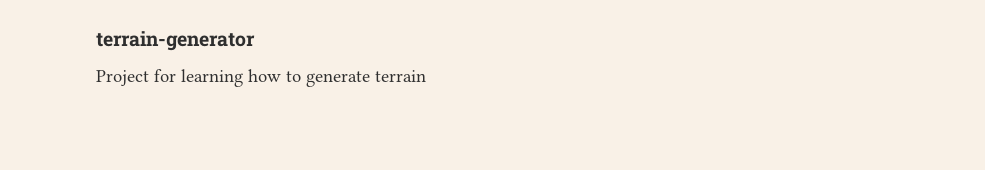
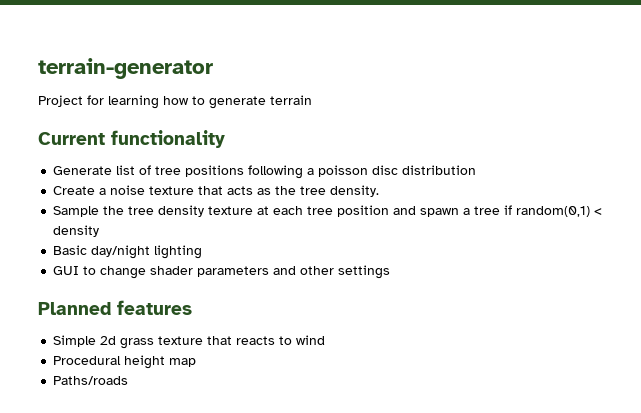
+ Current functionality
+ Generate list of tree positions following a poisson disc distribution
+ Create a noise texture that acts as the tree density.
+ Sample the tree density texture at each tree position and spawn a tree if random(0,1) < density
+ Basic day/night lighting
+ GUI to change shader parameters and other settings
+ Planned features
+ Simple 2d grass texture that reacts to wind
+ Procedural height map
+ Paths/roads

